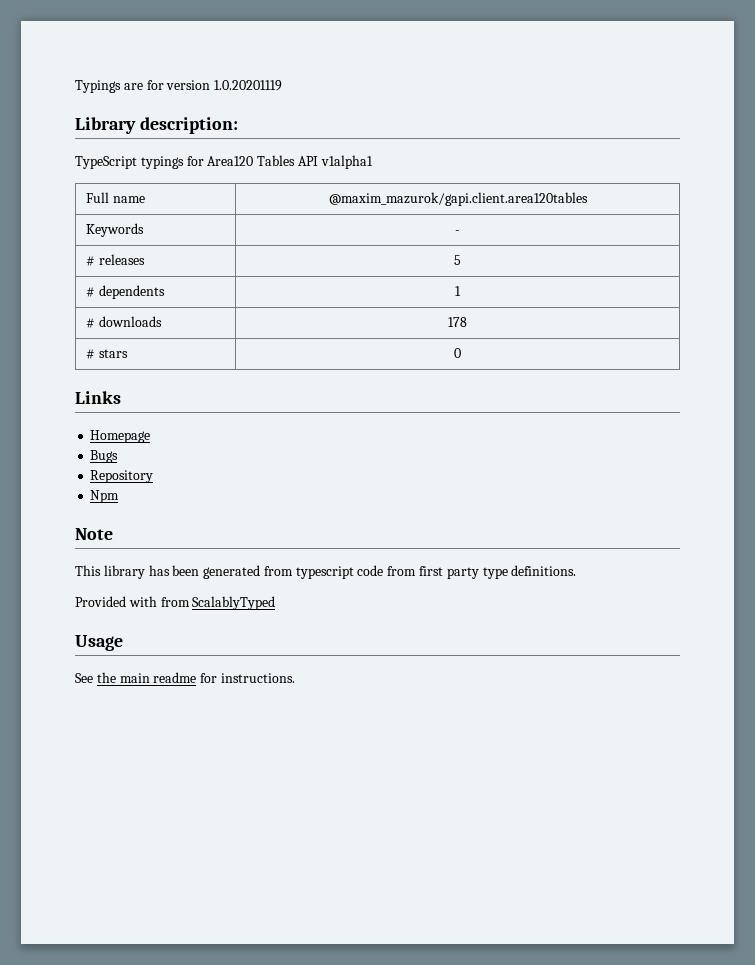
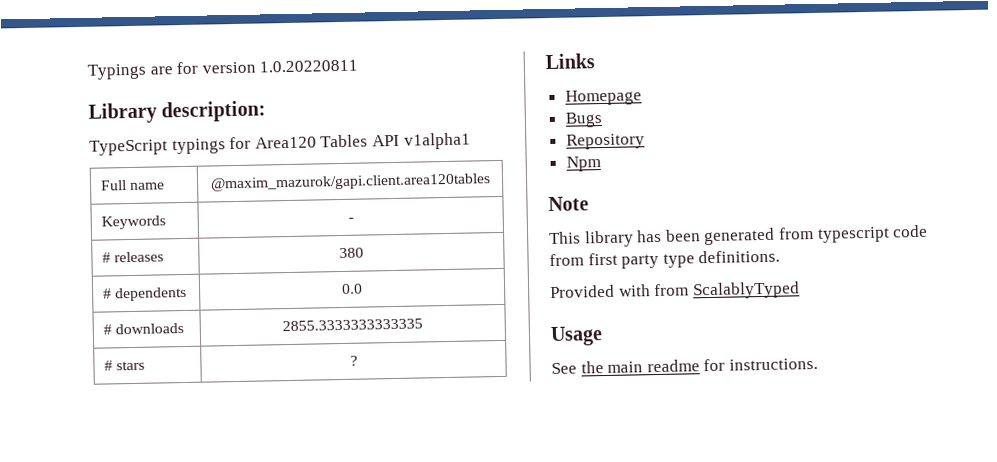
- Typings are for version 1.0.20201119
+ Typings are for version 1.0.20220811
- # releases | 5
+ # releases | 380
- # dependents | 1
+ # dependents | 0.0
- # downloads | 178
+ # downloads | 2855.3333333333335
- # stars | 0
+ # stars | ?

